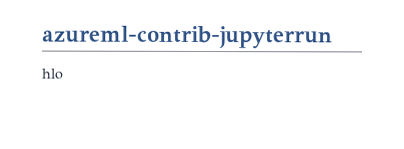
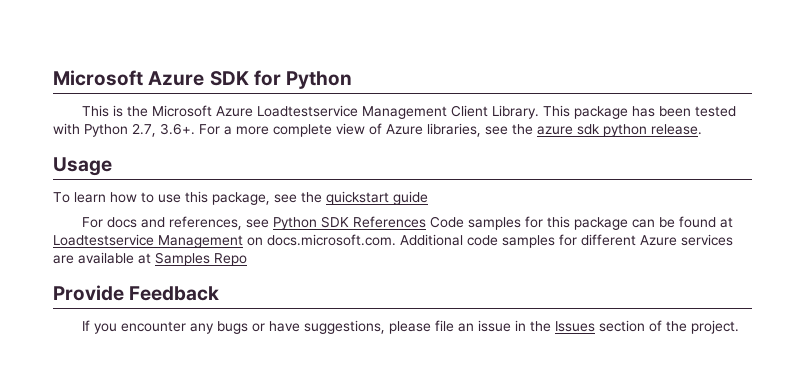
- azureml-contrib-jupyterrun
- hlo
+ Microsoft Azure SDK for Python
+ This is the Microsoft Azure Loadtestservice Management Client Library. This package has been tested with Python 2.7, 3.6+. For a more complete view of Azure libraries, see the azure sdk python release.
+ Usage
+ To learn how to use this package, see the quickstart guide
+ For docs and references, see Python SDK References Code samples for this package can be found at Loadtestservice Management on docs.microsoft.com. Additional code samples for different Azure services are available at Samples Repo
+ Provide Feedback
+ If you encounter any bugs or have suggestions, please file an issue in the Issues section of the project.

